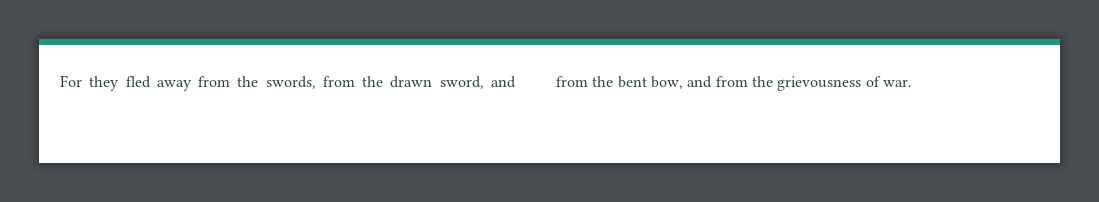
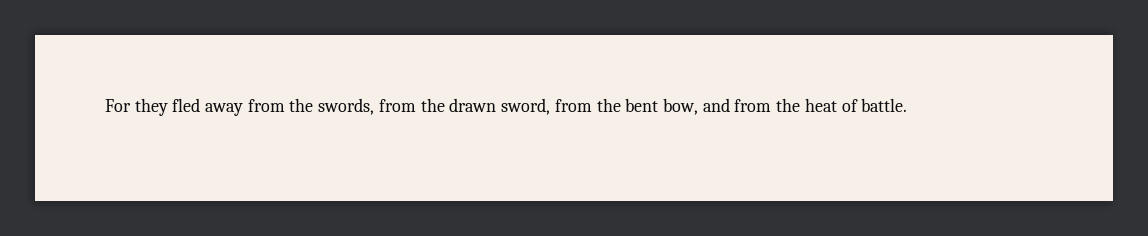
- For they fled away from the swords, from the drawn sword, and from the bent bow, and from the grievousness of war.
+ For they fled away from the swords, from the drawn sword, from the bent bow, and from the heat of battle.

